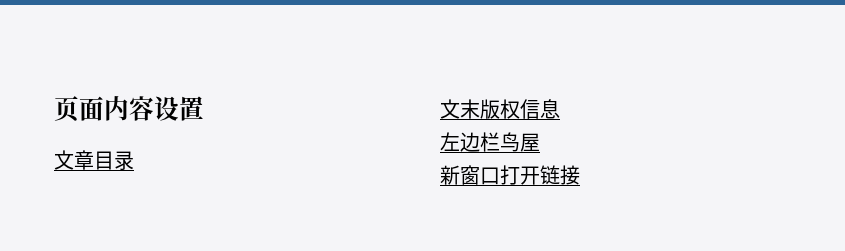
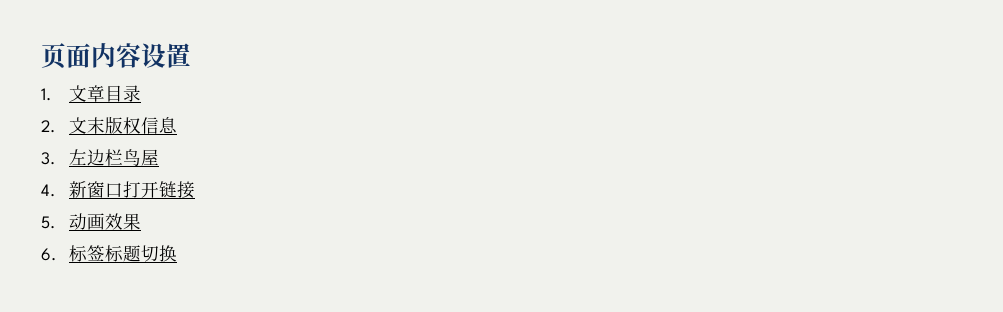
- 文章目录
+ 1.文章目录
- 文末版权信息
+ 2.文末版权信息
- 左边栏鸟屋
+ 3.左边栏鸟屋
- 新窗口打开链接
+ 4.新窗口打开链接
+ 5.动画效果
+ 6.标签标题切换

